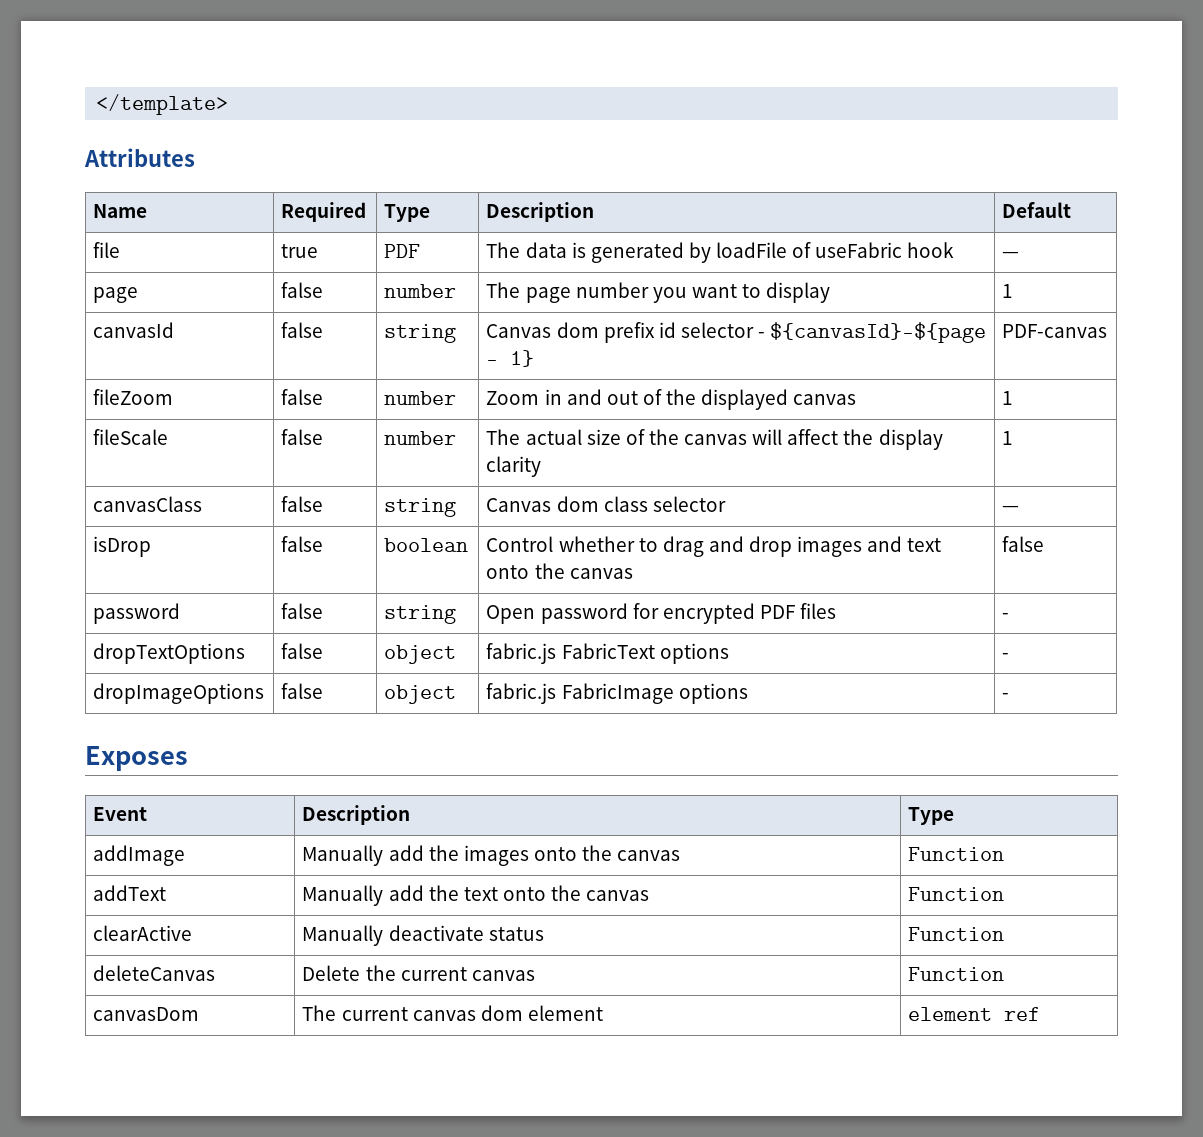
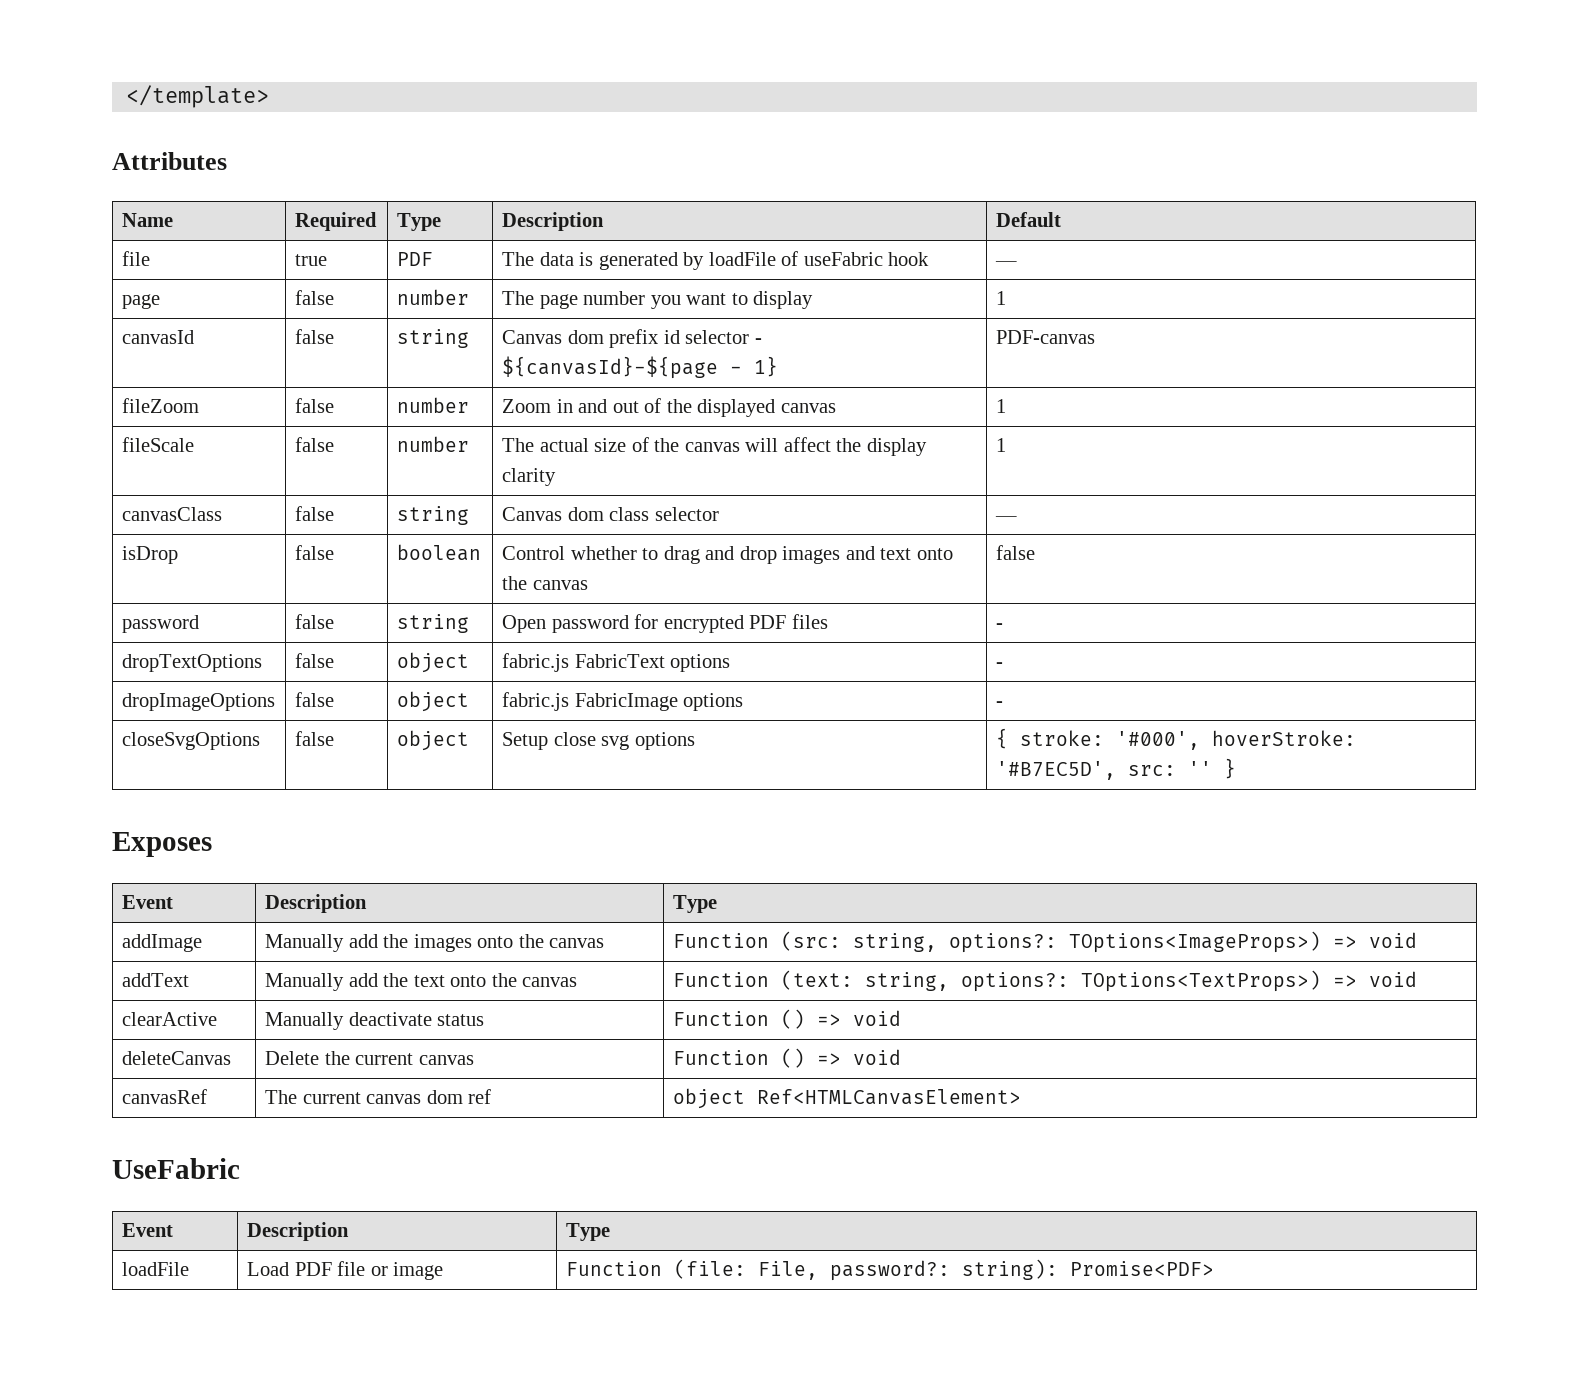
+ closeSvgOptions | false | object | Setup close svg options | { stroke: '#000', hoverStroke: '#B7EC5D', src: '' }
- addImage | Manually add the images onto the canvas | Function
+ addImage | Manually add the images onto the canvas | Function (src: string, options?: TOptions<ImageProps>) => void
- addText | Manually add the text onto the canvas | Function
+ addText | Manually add the text onto the canvas | Function (text: string, options?: TOptions<TextProps>) => void
- clearActive | Manually deactivate status | Function
+ clearActive | Manually deactivate status | Function () => void
- deleteCanvas | Delete the current canvas | Function
- canvasDom | The current canvas dom element | element ref
+ deleteCanvas | Delete the current canvas | Function () => void
+ canvasRef | The current canvas dom ref | object Ref<HTMLCanvasElement>
+ UseFabric
+ Event | Description | Type
+ loadFile | Load PDF file or image | Function (file: File, password?: string): Promise<PDF>

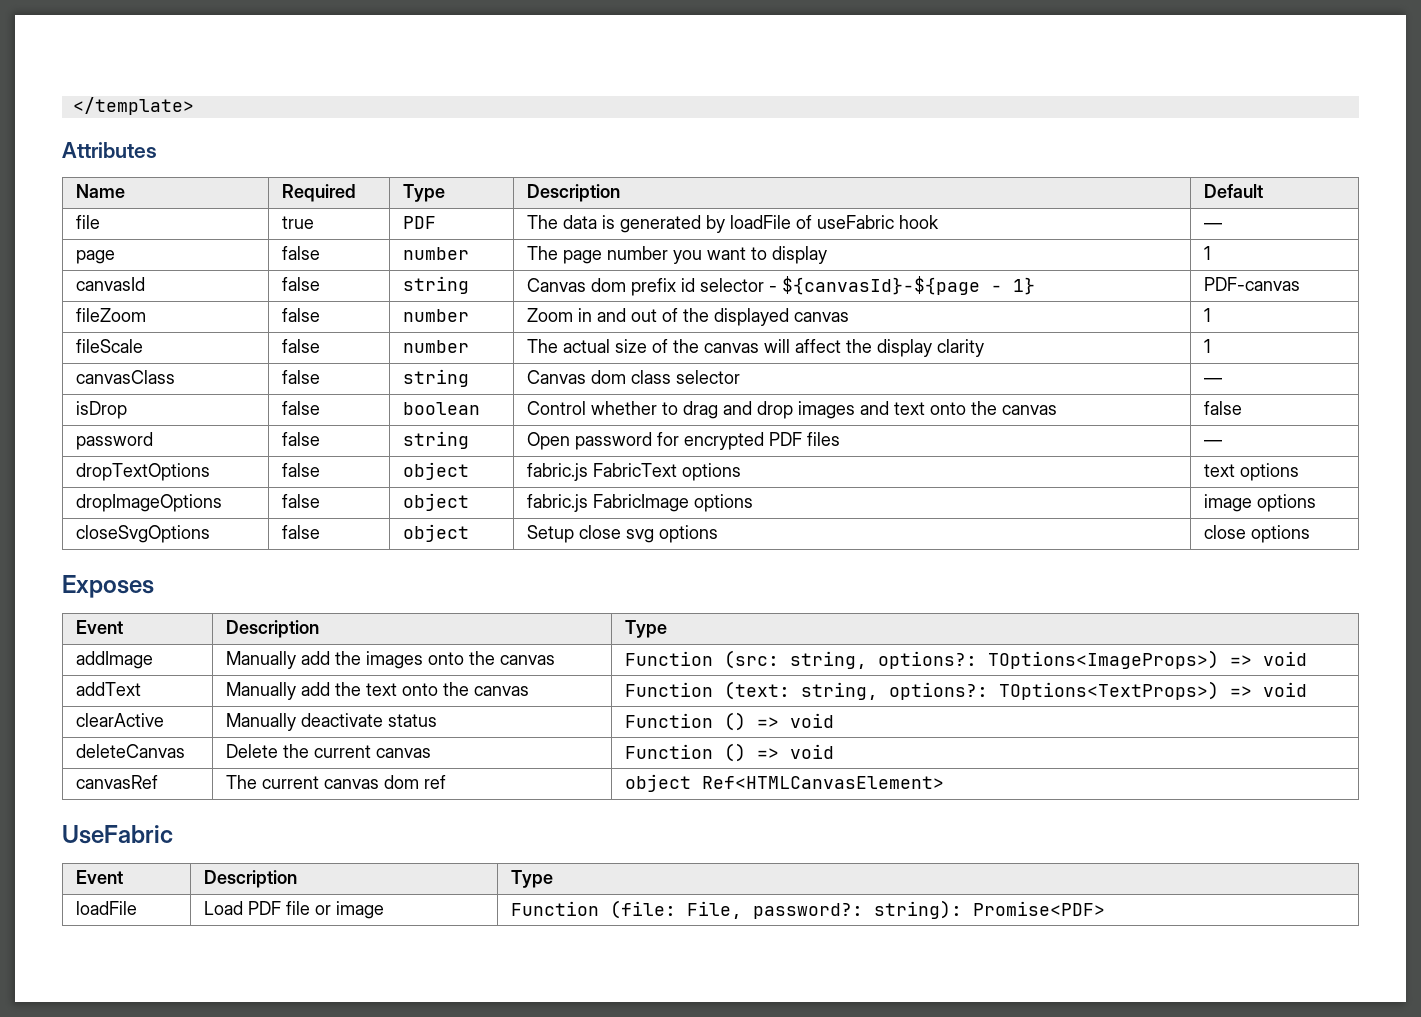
- password | false | string | Open password for encrypted PDF files | -
+ password | false | string | Open password for encrypted PDF files | —
- dropTextOptions | false | object | fabric.js FabricText options | -
+ dropTextOptions | false | object | fabric.js FabricText options | text options
- dropImageOptions | false | object | fabric.js FabricImage options | -
+ dropImageOptions | false | object | fabric.js FabricImage options | image options
- closeSvgOptions | false | object | Setup close svg options | { stroke: '#000', hoverStroke: '#B7EC5D', src: '' }
+ closeSvgOptions | false | object | Setup close svg options | close options

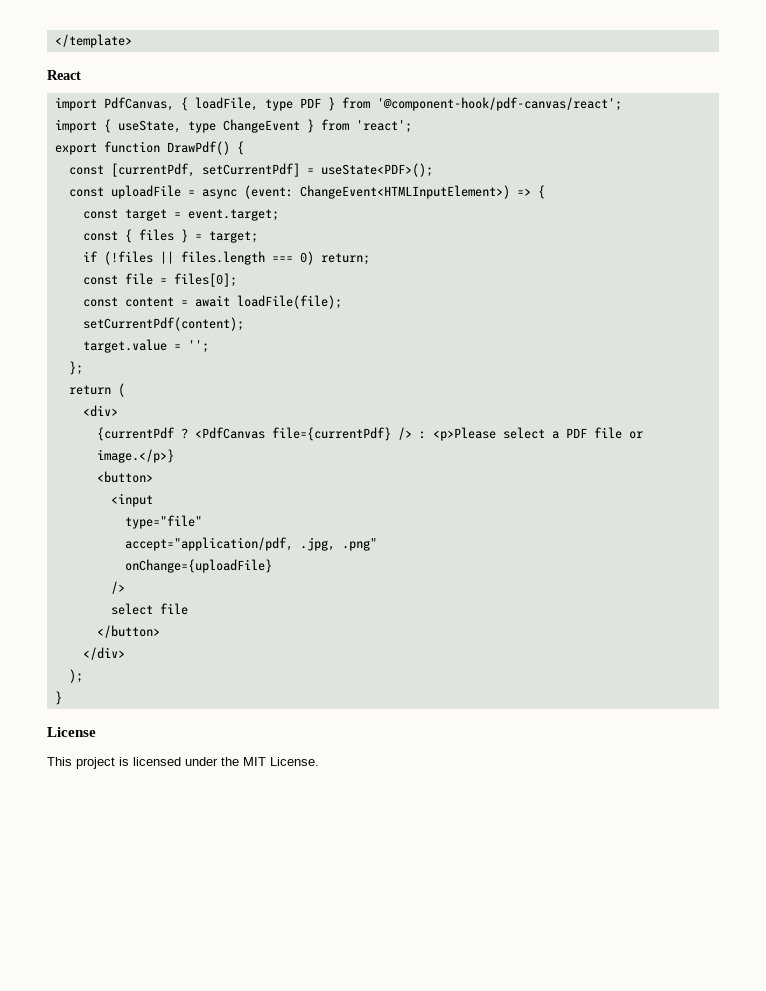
- Attributes
- Name | Required | Type | Description | Default
- file | true | PDF | The data is generated by loadFile of useFabric hook | —
- page | false | number | The page number you want to display | 1
- canvasId | false | string | Canvas dom prefix id selector - ${canvasId}-${page - 1} | PDF-canvas
- fileZoom | false | number | Zoom in and out of the displayed canvas | 1
- fileScale | false | number | The actual size of the canvas will affect the display clarity | 1
- canvasClass | false | string | Canvas dom class selector | —
- isDrop | false | boolean | Control whether to drag and drop images and text onto the canvas | false
- password | false | string | Open password for encrypted PDF files | —
- dropTextOptions | false | object | fabric.js FabricText options | text options
- dropImageOptions | false | object | fabric.js FabricImage options | image options
- closeSvgOptions | false | object | Setup close svg options | close options
- Exposes
- Event | Description | Type
- addImage | Manually add the images onto the canvas | Function (src: string, options?: TOptions<ImageProps>) => void
- addText | Manually add the text onto the canvas | Function (text: string, options?: TOptions<TextProps>) => void
- clearActive | Manually deactivate status | Function () => void
- deleteCanvas | Delete the current canvas | Function () => void
- canvasRef | The current canvas dom ref | object Ref<HTMLCanvasElement>
- UseFabric
- Event | Description | Type
- loadFile | Load PDF file or image | Function (file: File, password?: string): Promise<PDF>
+ React
+ import PdfCanvas, { loadFile, type PDF } from '@component-hook/pdf-canvas/react';
+ import { useState, type ChangeEvent } from 'react';
+ export function DrawPdf() {
+ const [currentPdf, setCurrentPdf] = useState<PDF>();
+ const uploadFile = async (event: ChangeEvent<HTMLInputElement>) => {
+ const target = event.target;
+ const { files } = target;
+ if (!files || files.length === 0) return;
+ const file = files[0];
+ const content = await loadFile(file);
+ setCurrentPdf(content);
+ target.value = '';
+ };
+ return (
+ <div>
+ {currentPdf ? <PdfCanvas file={currentPdf} /> : <p>Please select a PDF file or image.</p>}
+ <button>
+ <input
+ type="file"
+ accept="application/pdf, .jpg, .png"
+ onChange={uploadFile}
+ />
+ select file
+ </button>
+ </div>
+ );
+ }
+ License
+ This project is licensed under the MIT License.

